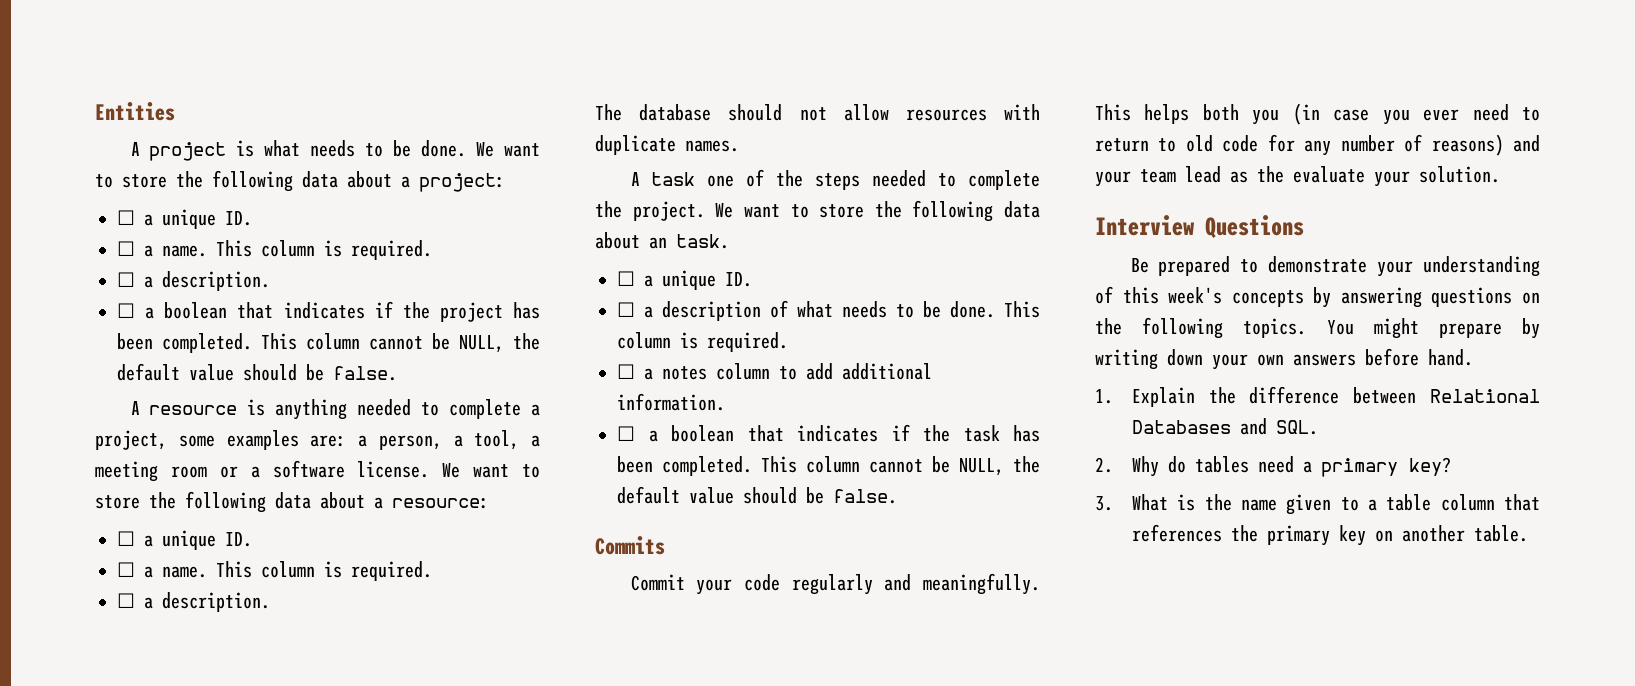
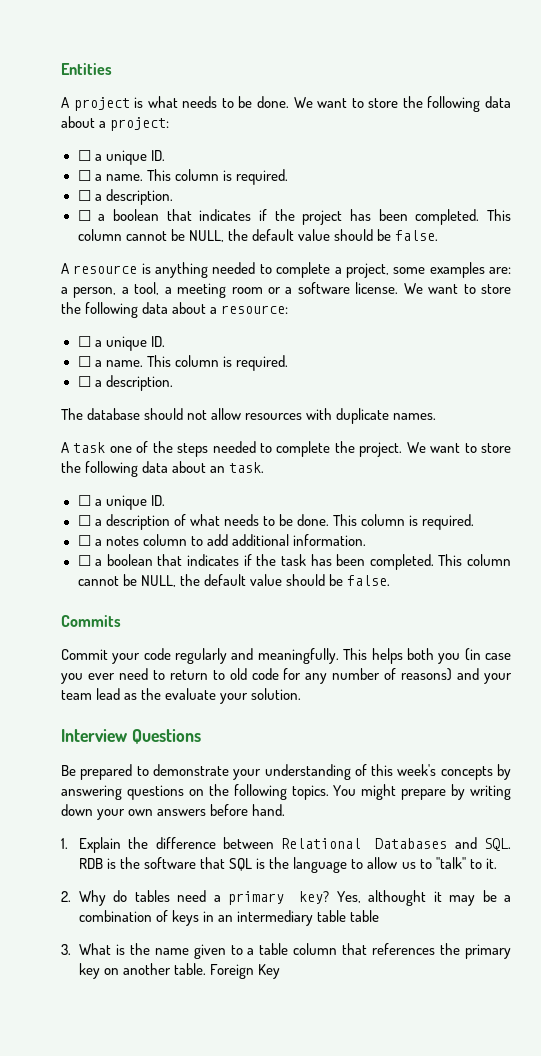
- 1. Explain the difference between Relational Databases and SQL.
+ 1. Explain the difference between Relational Databases and SQL. RDB is the software that SQL is the language to allow us to "talk" to it.
+ Yes, althought it may be a combination of keys in an intermediary table table
+ Foreign Key

